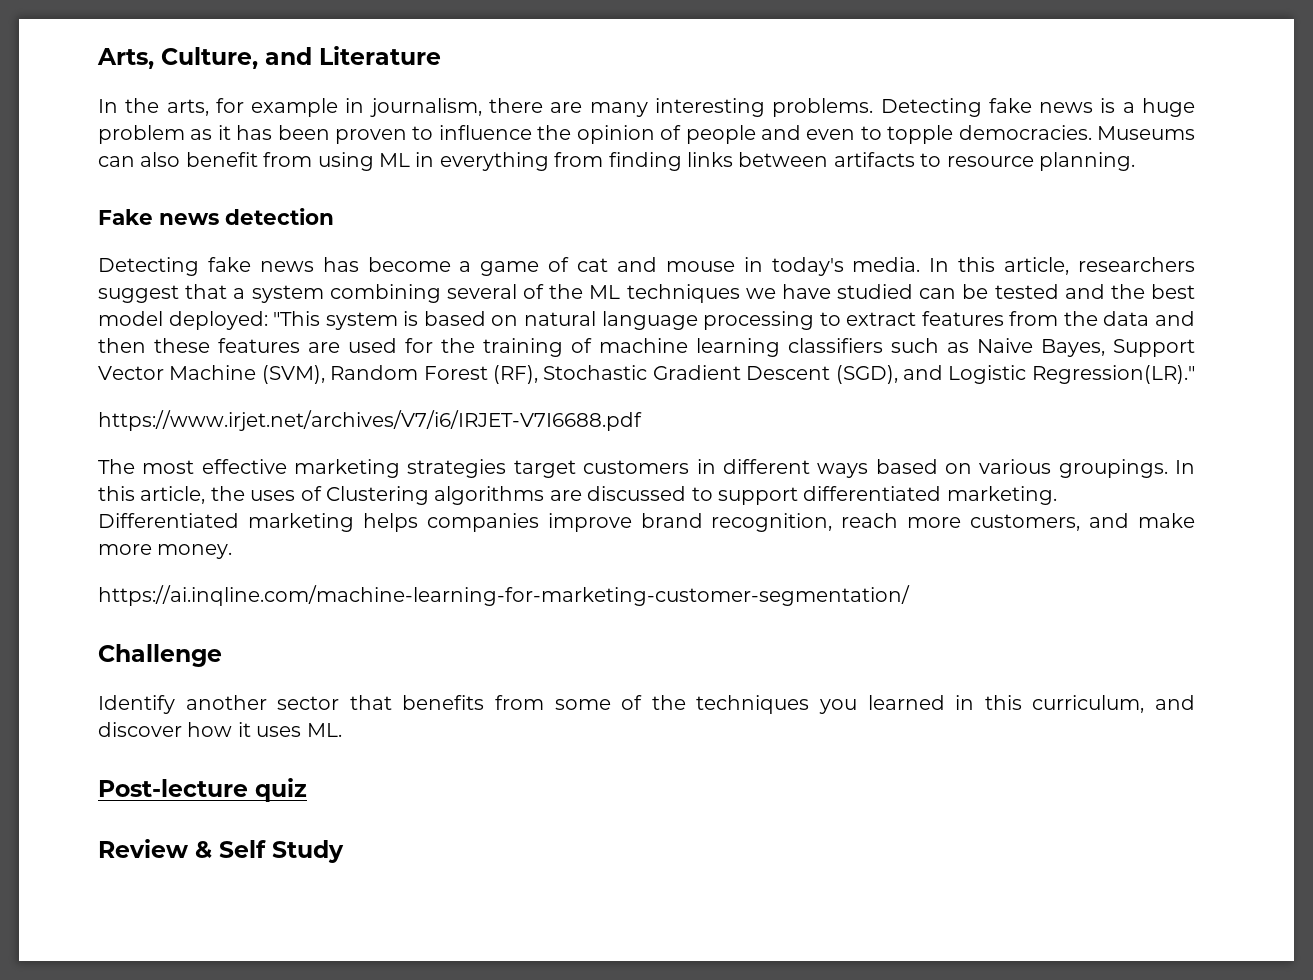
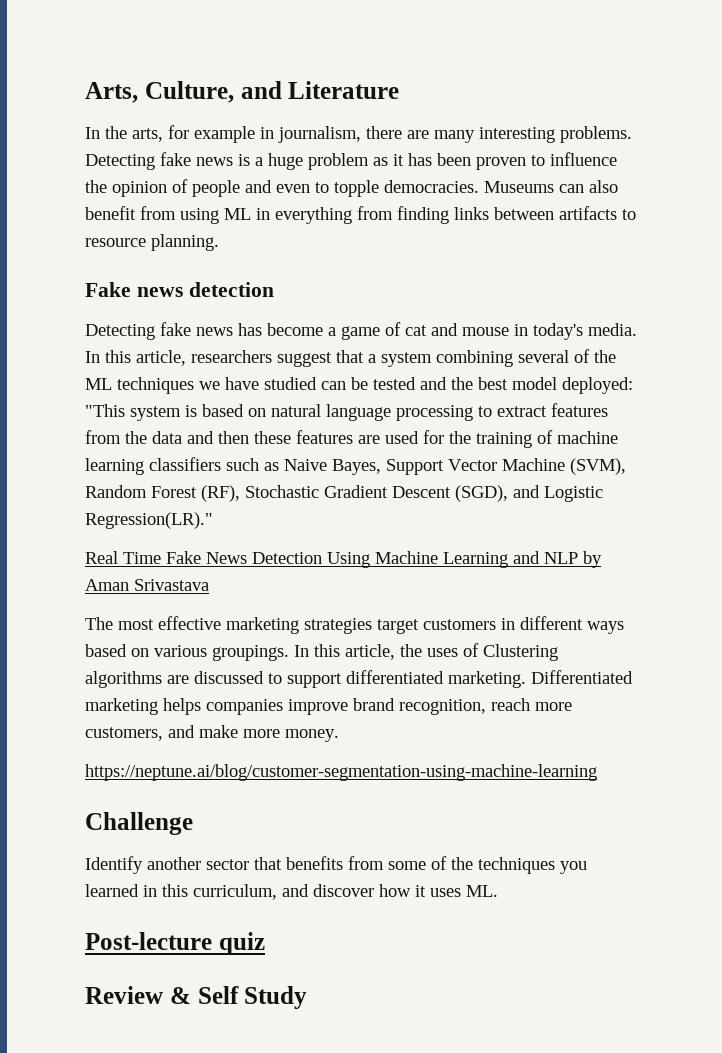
- https://www.irjet.net/archives/V7/i6/IRJET-V7I6688.pdf
+ Real Time Fake News Detection Using Machine Learning and NLP by Aman Srivastava
- https://ai.inqline.com/machine-learning-for-marketing-customer-segmentation/
+ https://neptune.ai/blog/customer-segmentation-using-machine-learning

